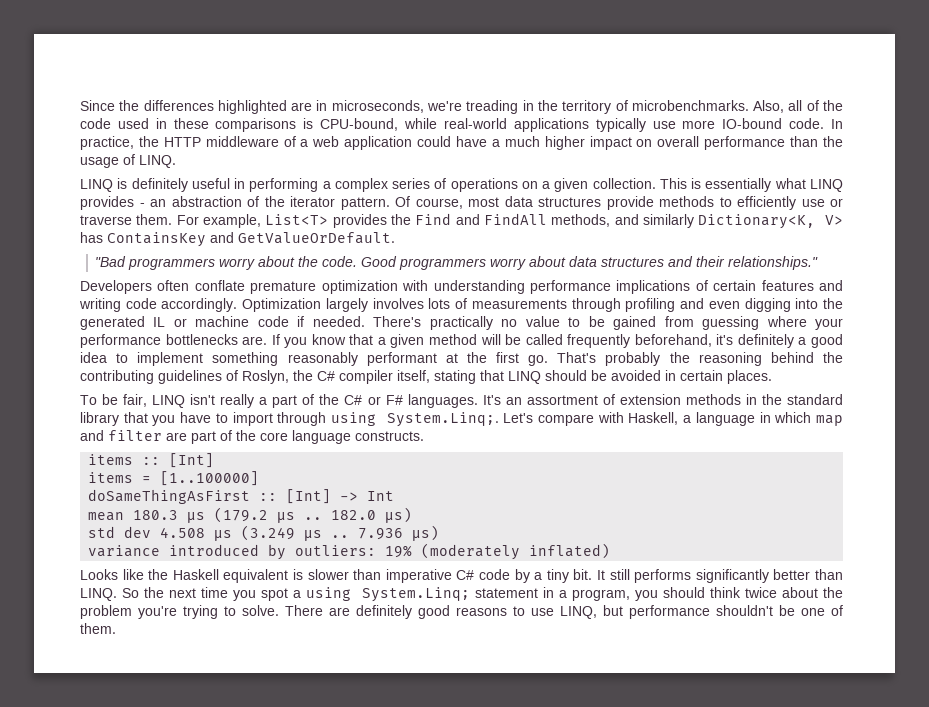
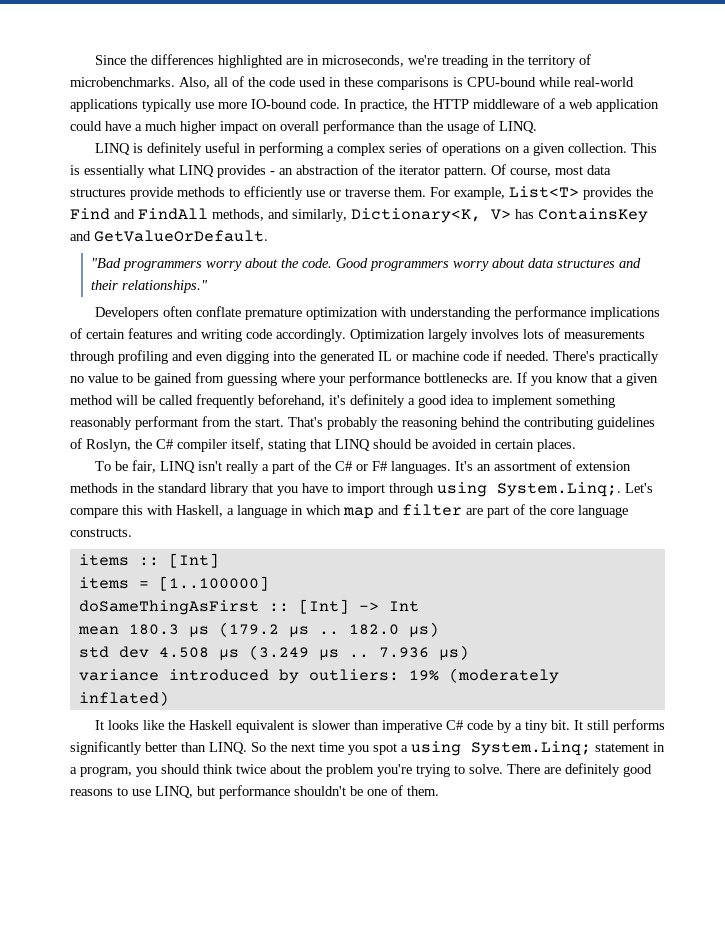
- Also, all of the code used in these comparisons is CPU-bound, while real-world applications typically use more IO-bound code.
+ Also, all of the code used in these comparisons is CPU-bound while real-world applications typically use more IO-bound code.
- For example, List<T> provides the Find and FindAll methods, and similarly Dictionary<K, V> has ContainsKey and GetValueOrDefault.
+ For example, List<T> provides the Find and FindAll methods, and similarly, Dictionary<K, V> has ContainsKey and GetValueOrDefault.
- Developers often conflate premature optimization with understanding performance implications of certain features and writing code accordingly.
+ Developers often conflate premature optimization with understanding the performance implications of certain features and writing code accordingly.
- If you know that a given method will be called frequently beforehand, it's definitely a good idea to implement something reasonably performant at the first go.
+ If you know that a given method will be called frequently beforehand, it's definitely a good idea to implement something reasonably performant from the start.
- It's an assortment of extension methods in the standard library that you have to import through using System.Linq;. Let's compare with Haskell, a language in which map and filter are part of the core language constructs.
+ It's an assortment of extension methods in the standard library that you have to import through using System.Linq;. Let's compare this with Haskell, a language in which map and filter are part of the core language constructs.
- Looks like the Haskell equivalent is slower than imperative C# code by a tiny bit.
+ It looks like the Haskell equivalent is slower than imperative C# code by a tiny bit.

